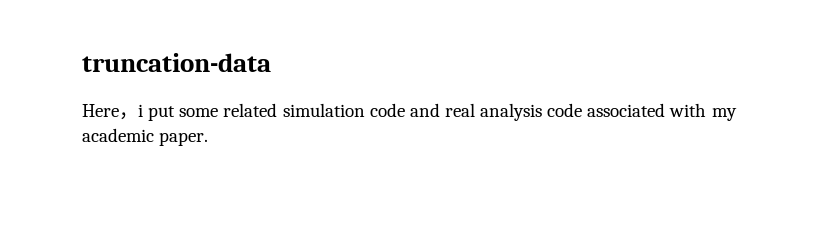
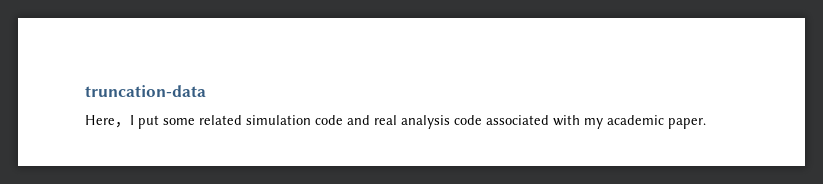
- Here，i put some related simulation code and real analysis code associated with my academic paper.
+ Here，I put some related simulation code and real analysis code associated with my academic paper.

